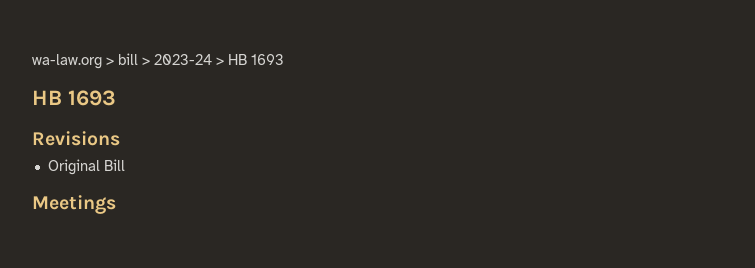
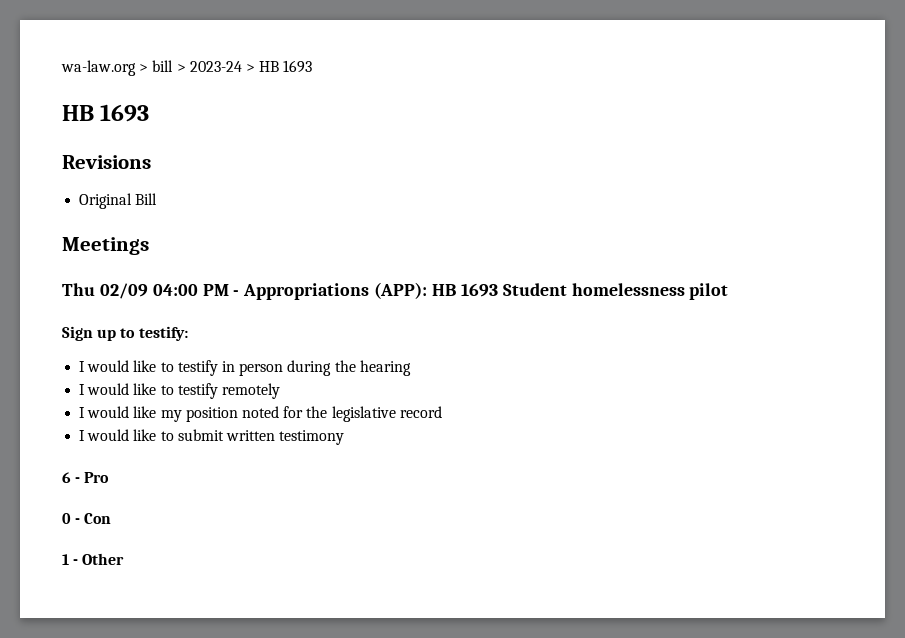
+ Thu 02/09 04:00 PM - Appropriations (APP): HB 1693 Student homelessness pilot
+ Sign up to testify:
+ I would like to testify in person during the hearing
+ I would like to testify remotely
+ I would like my position noted for the legislative record
+ I would like to submit written testimony
+ 6 - Pro
+ 0 - Con
+ 1 - Other

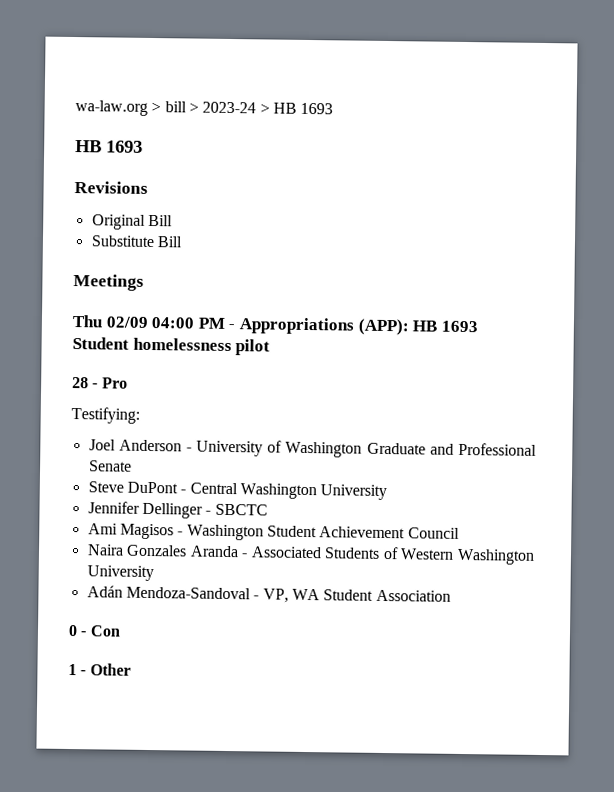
+ Substitute Bill
- Sign up to testify:
- I would like to testify in person during the hearing
- I would like to testify remotely
- I would like my position noted for the legislative record
- I would like to submit written testimony
- 6 - Pro
+ 28 - Pro
+ Testifying:
+ Joel Anderson - University of Washington Graduate and Professional Senate
+ Steve DuPont - Central Washington University
+ Jennifer Dellinger - SBCTC
+ Ami Magisos - Washington Student Achievement Council
+ Naira Gonzales Aranda - Associated Students of Western Washington University
+ Adán Mendoza-Sandoval - VP, WA Student Association

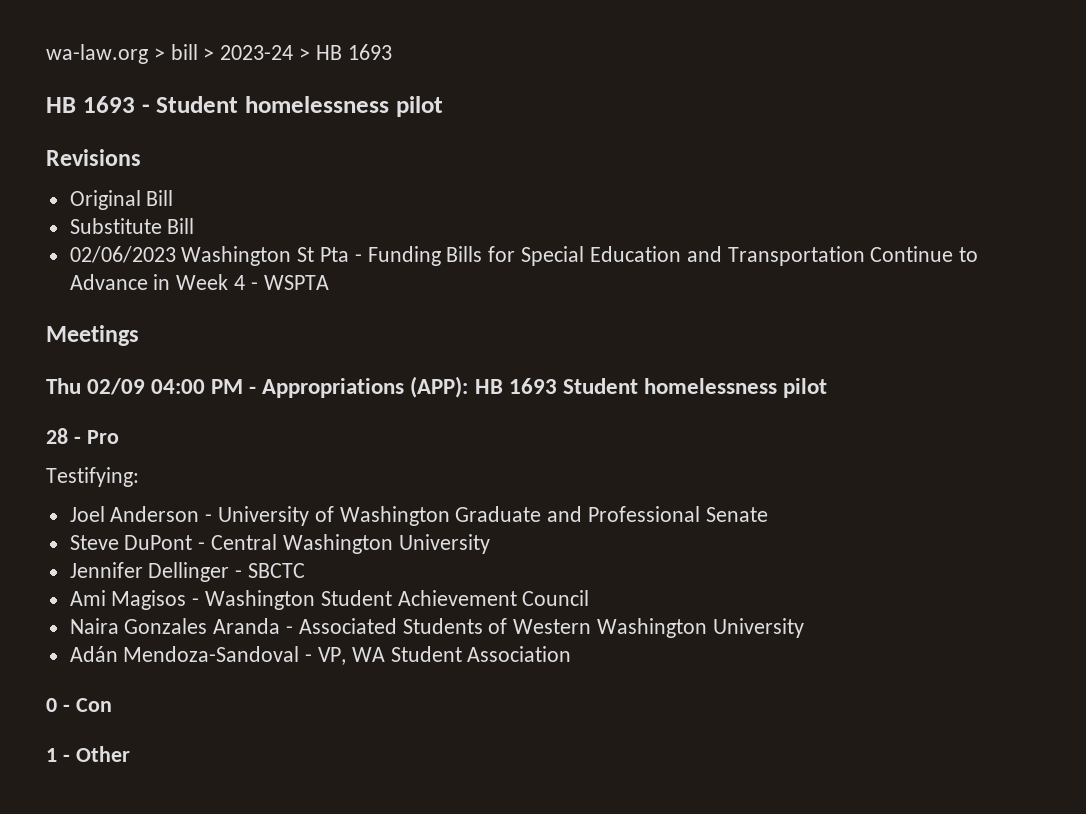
  wa-law.org > bill > 2023-24 > HB 1693
- HB 1693
+ HB 1693 - Student homelessness pilot
+ 02/06/2023 Washington St Pta - Funding Bills for Special Education and Transportation Continue to Advance in Week 4 - WSPTA

